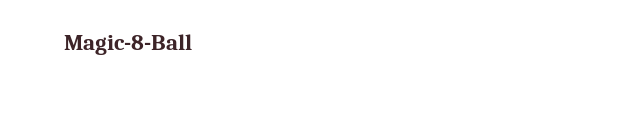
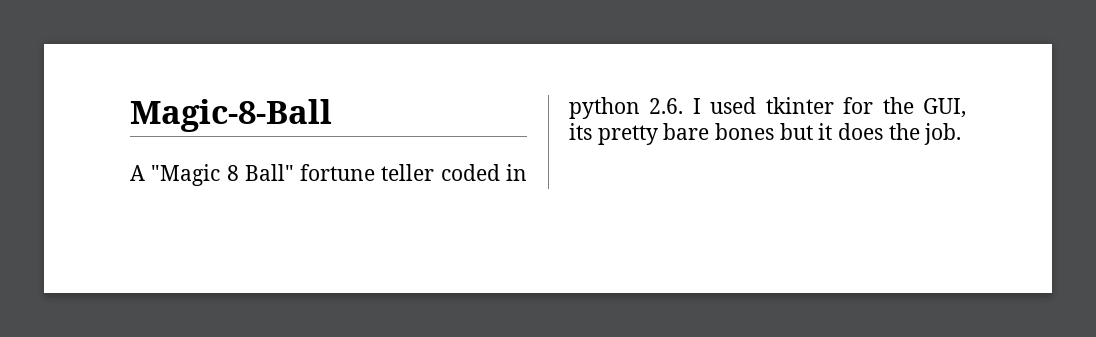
+ A "Magic 8 Ball" fortune teller coded in python 2.6. I used tkinter for the GUI, its pretty bare bones but it does the job.

